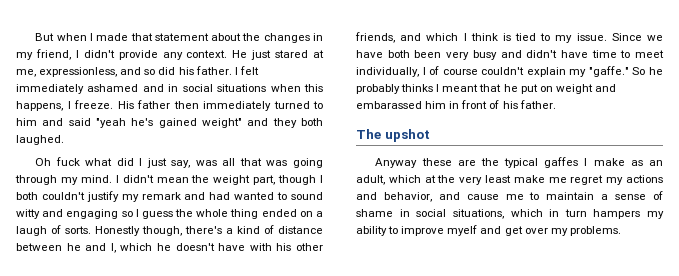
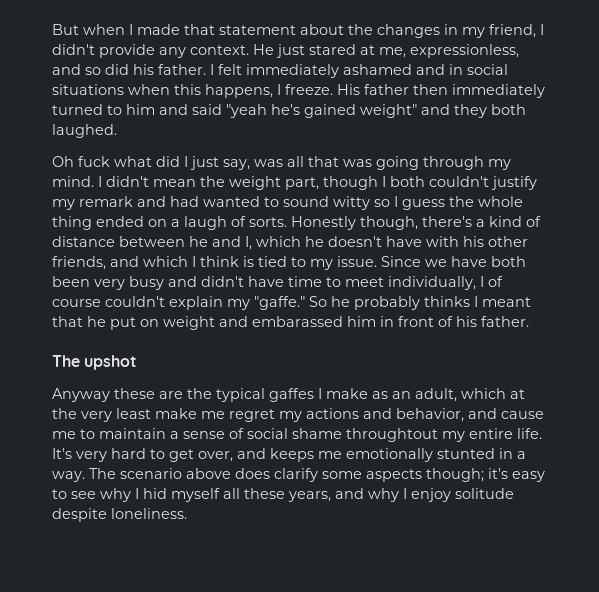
- I didn't mean the weight part, though I both couldn't justify my remark and had wanted to sound witty and engaging so I guess the whole thing ended on a laugh of sorts.
+ I didn't mean the weight part, though I both couldn't justify my remark and had wanted to sound witty so I guess the whole thing ended on a laugh of sorts.
- Anyway these are the typical gaffes I make as an adult, which at the very least make me regret my actions and behavior, and cause me to maintain a sense of shame in social situations, which in turn hampers my ability to improve myelf and get over my problems.
+ Anyway these are the typical gaffes I make as an adult, which at the very least make me regret my actions and behavior, and cause me to maintain a sense of social shame throughtout my entire life. It's very hard to get over, and keeps me emotionally stunted in a way. The scenario above does clarify some aspects though; it's easy to see why I hid myself all these years, and why I enjoy solitude despite loneliness.

